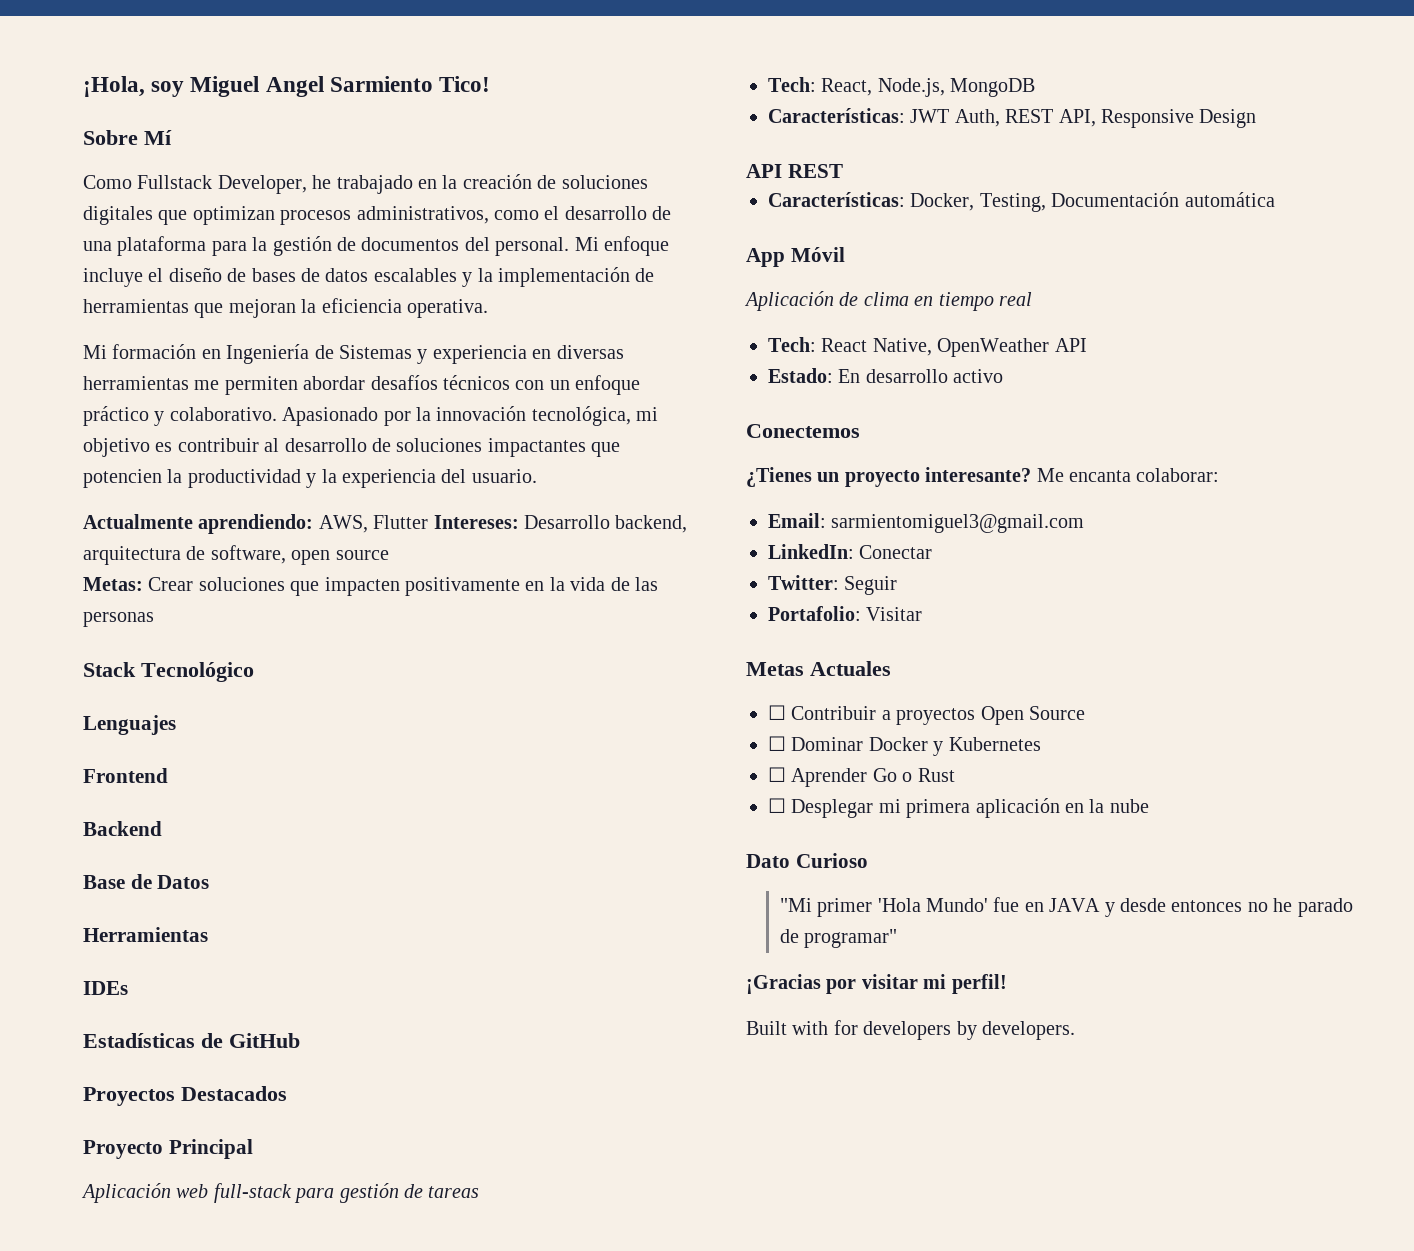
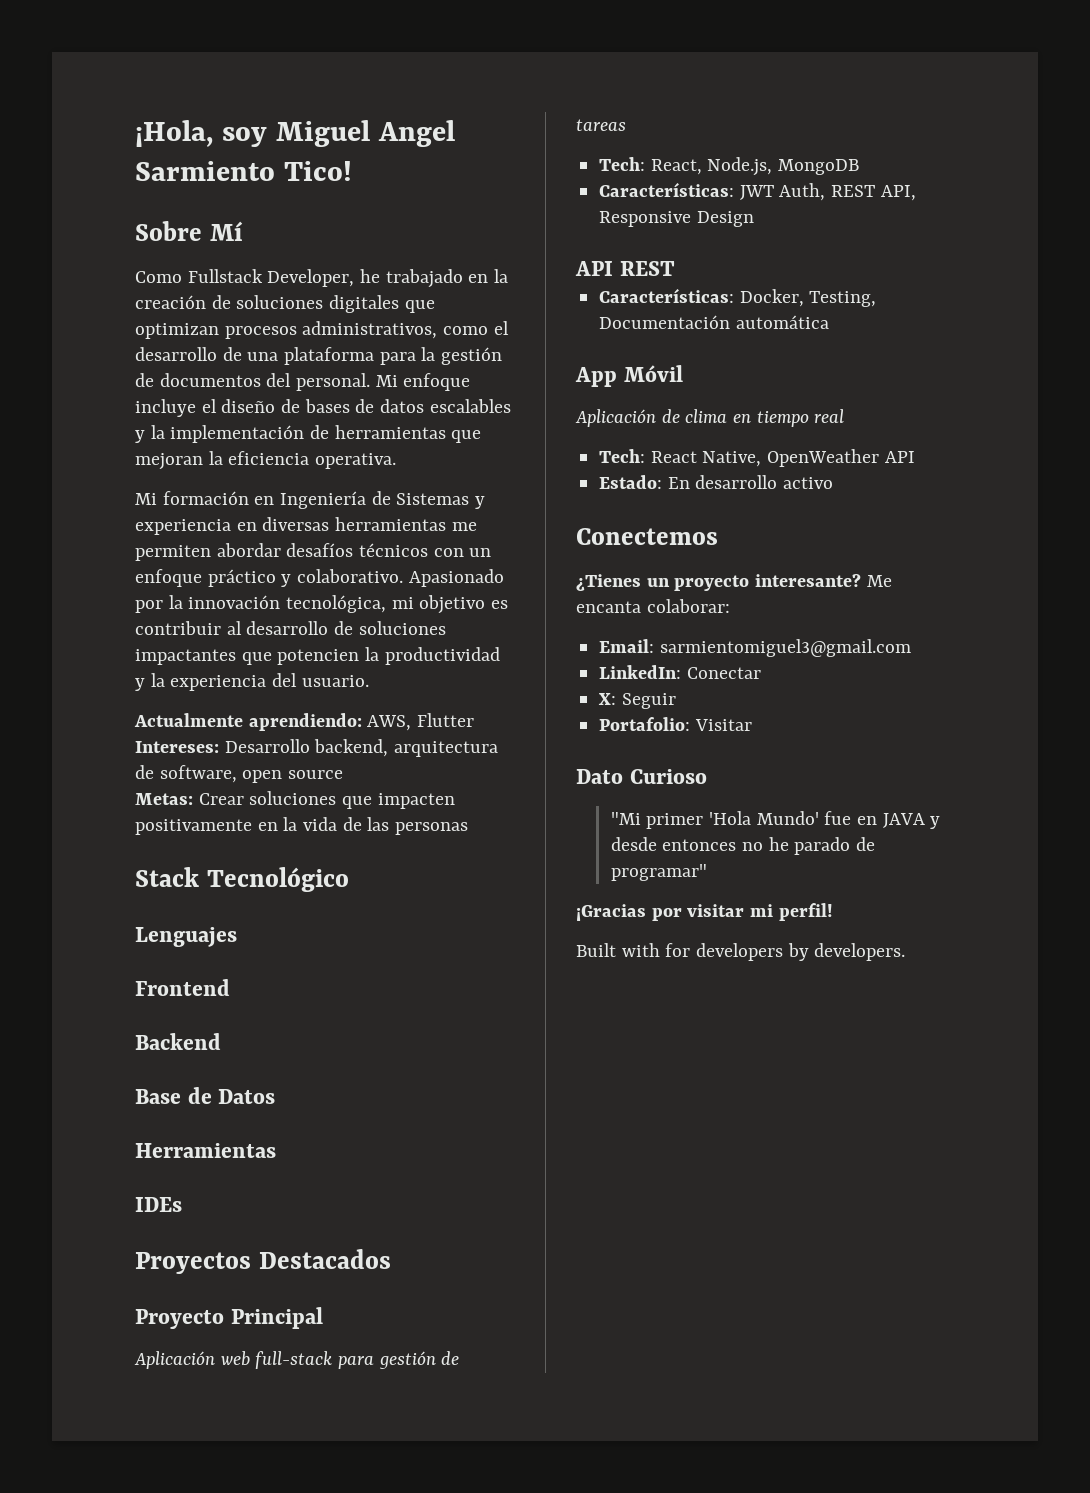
- Estadísticas de GitHub
- Twitter: Seguir
+ X: Seguir
- Metas Actuales
- ☐ Contribuir a proyectos Open Source
- ☐ Dominar Docker y Kubernetes
- ☐ Aprender Go o Rust
- ☐ Desplegar mi primera aplicación en la nube

